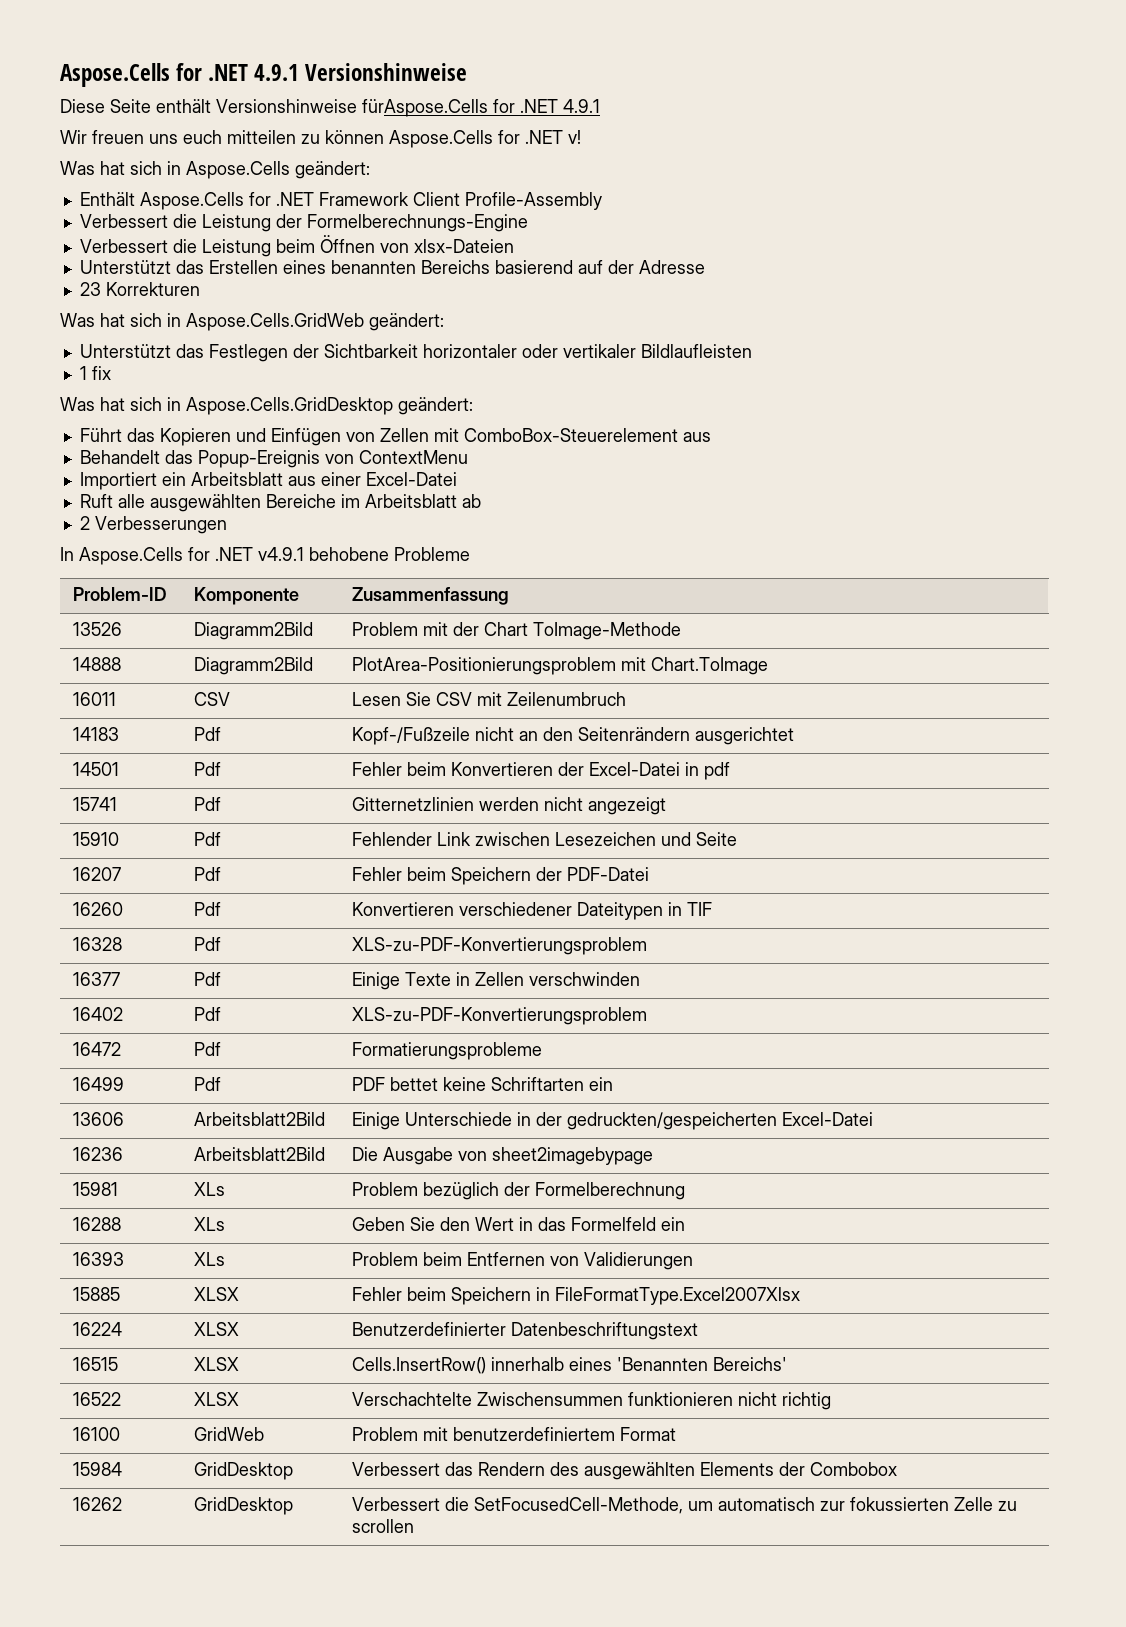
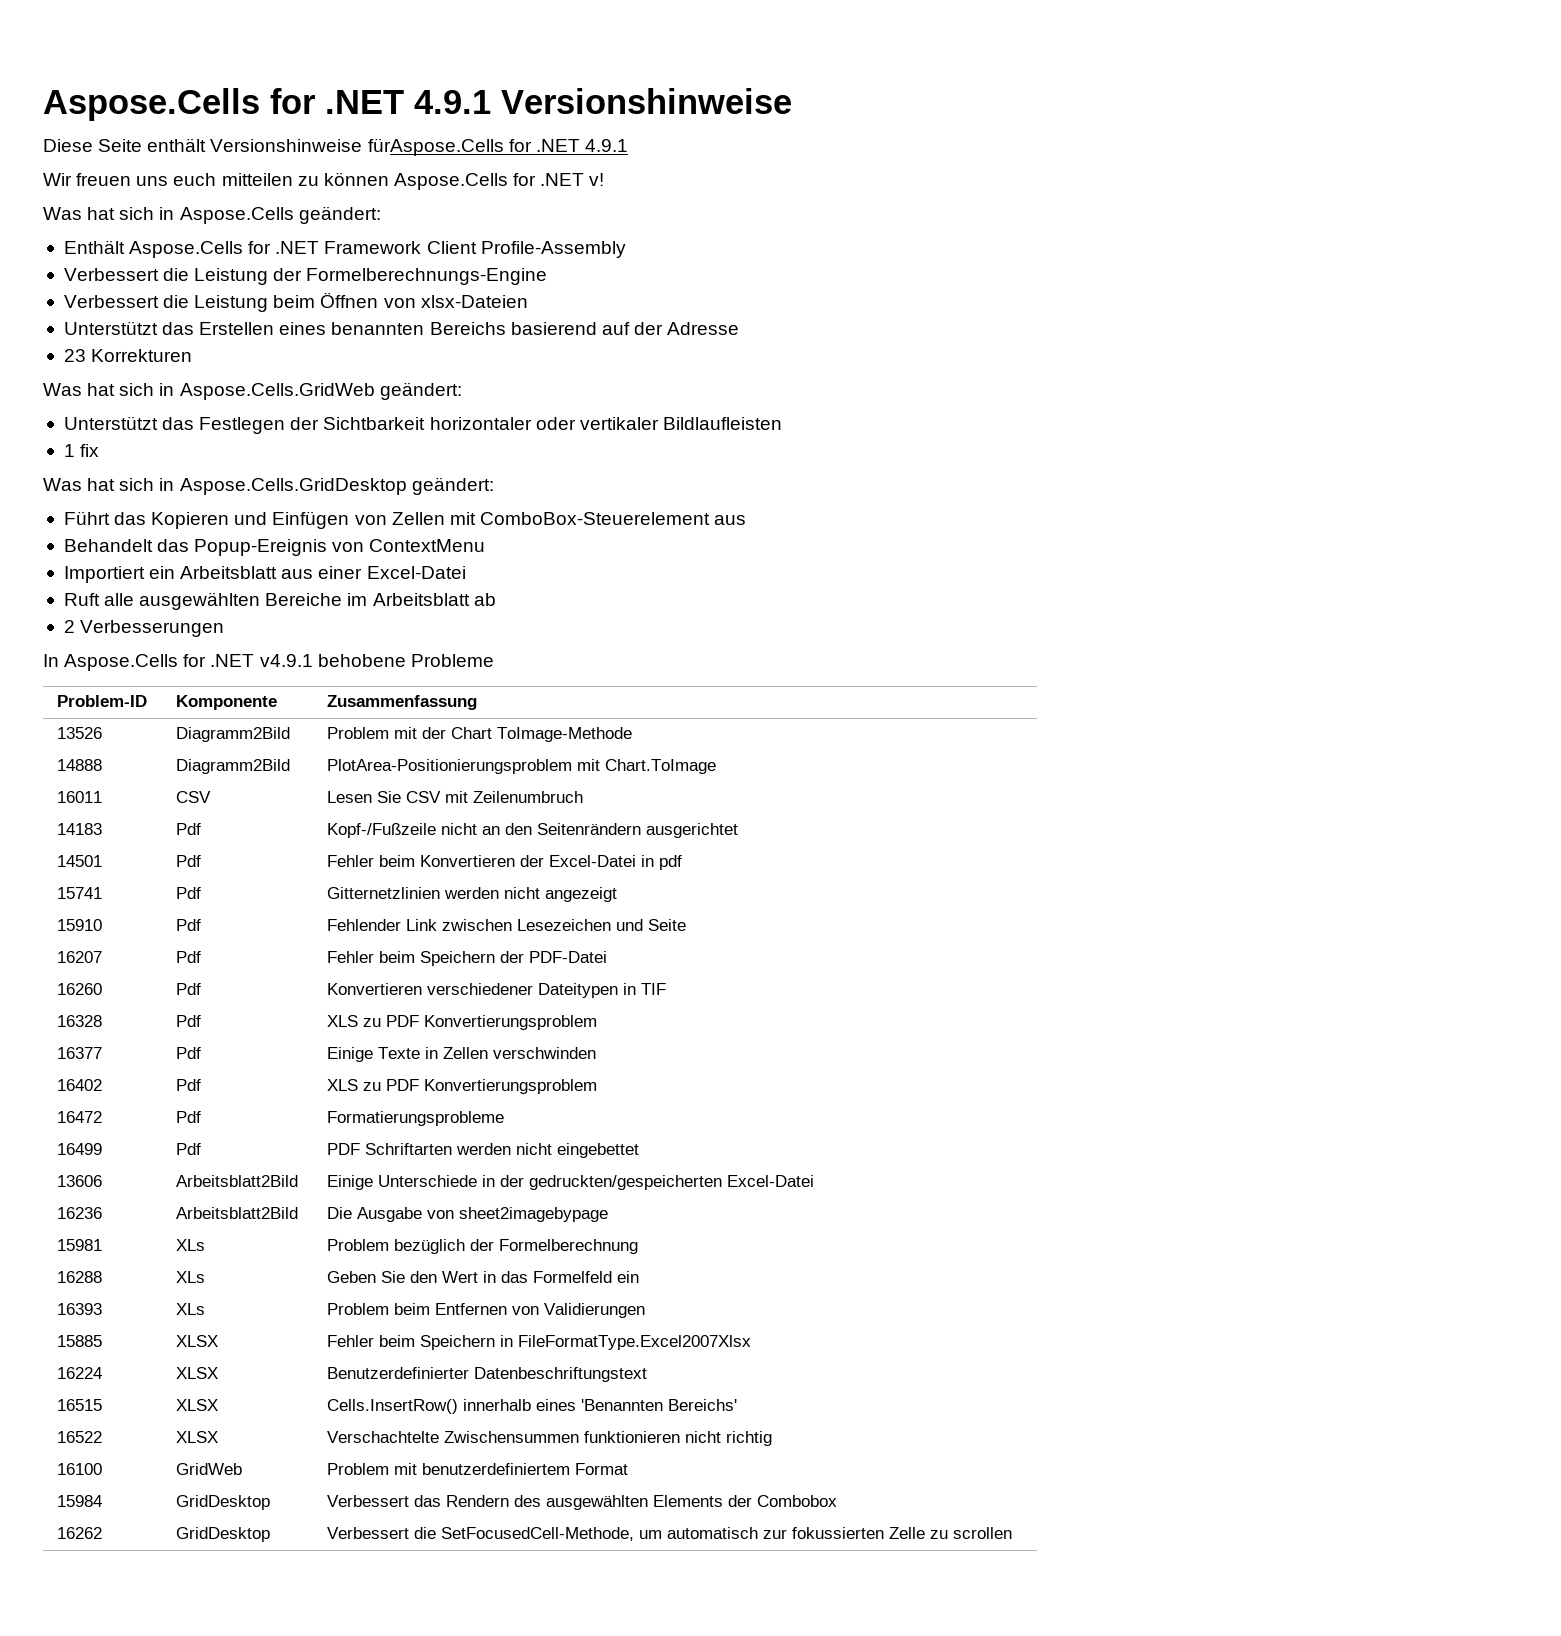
- 16328 | Pdf | XLS-zu-PDF-Konvertierungsproblem
+ 16328 | Pdf | XLS zu PDF Konvertierungsproblem
- 16402 | Pdf | XLS-zu-PDF-Konvertierungsproblem
+ 16402 | Pdf | XLS zu PDF Konvertierungsproblem
- 16499 | Pdf | PDF bettet keine Schriftarten ein
+ 16499 | Pdf | PDF Schriftarten werden nicht eingebettet

